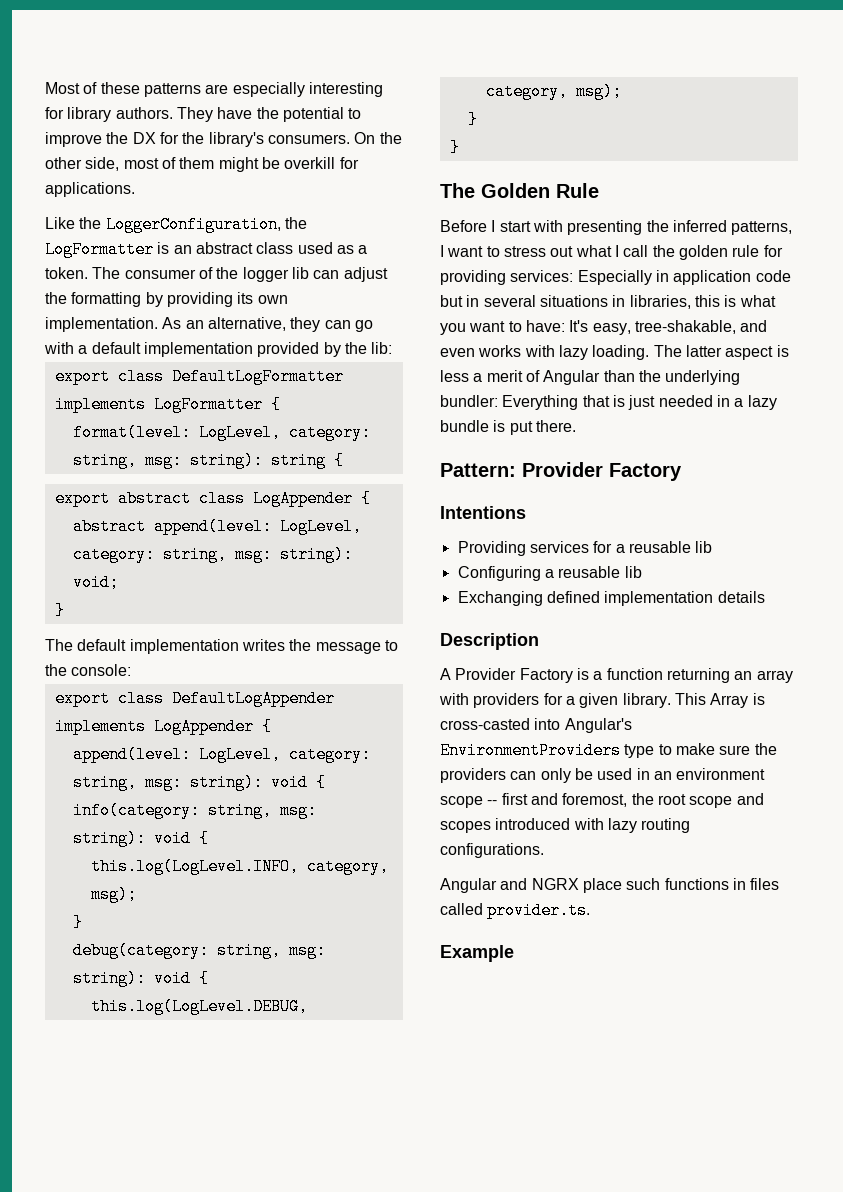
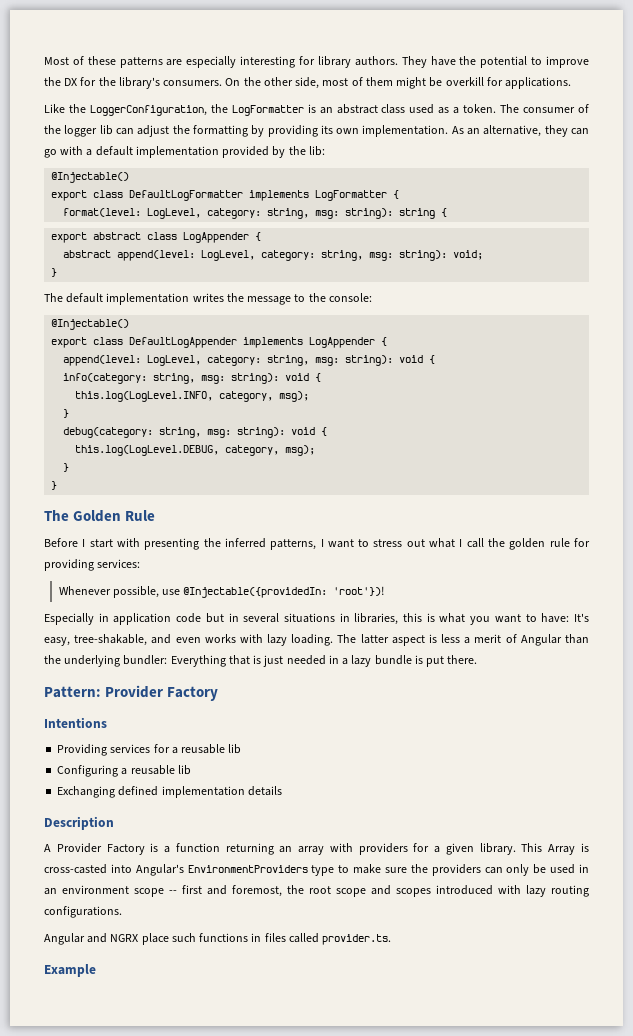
  As an alternative, they can go with a default implementation provided by the lib:
+ @Injectable()
  The default implementation writes the message to the console:
+ @Injectable()
- Before I start with presenting the inferred patterns, I want to stress out what I call the golden rule for providing services: Especially in application code but in several situations in libraries, this is what you want to have: It's easy, tree-shakable, and even works with lazy loading.
+ Before I start with presenting the inferred patterns, I want to stress out what I call the golden rule for providing services:
+ Whenever possible, use @Injectable({providedIn: 'root'})!
+ Especially in application code but in several situations in libraries, this is what you want to have: It's easy, tree-shakable, and even works with lazy loading.

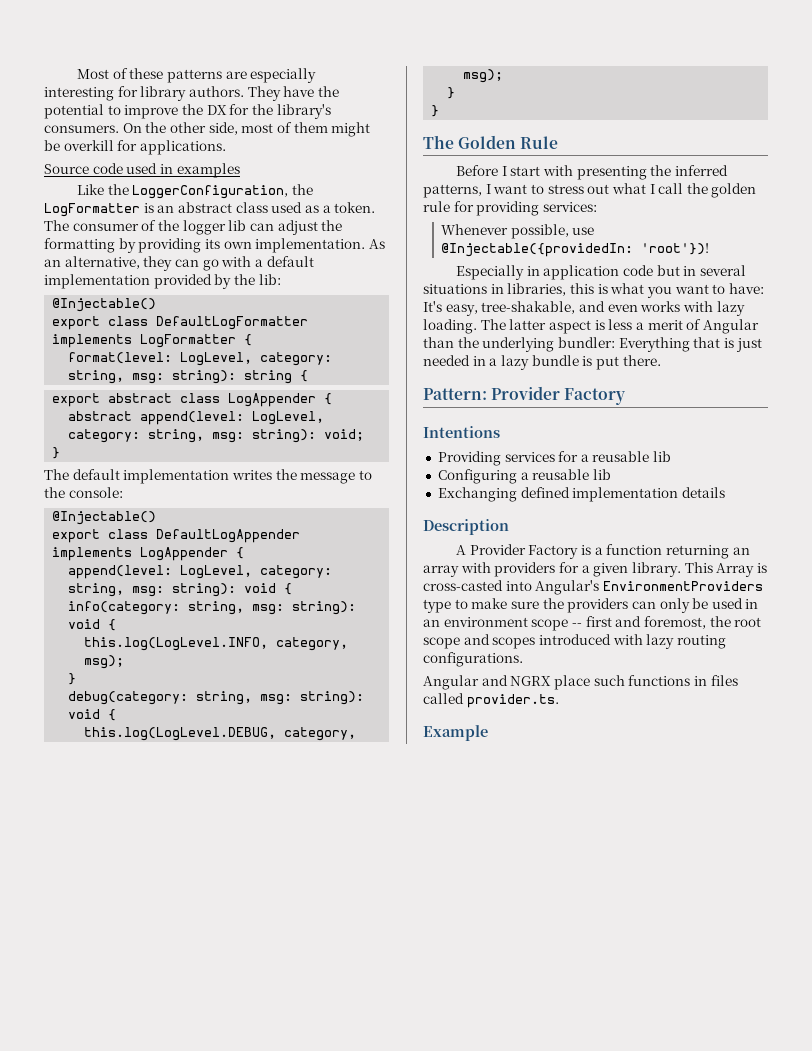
+ Source code used in examples

